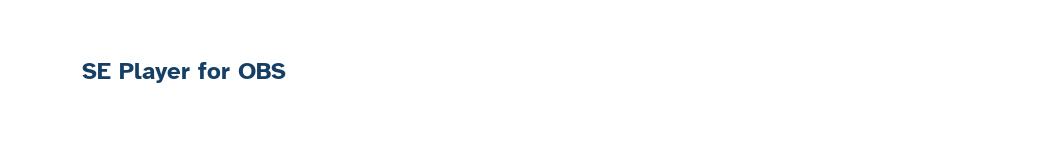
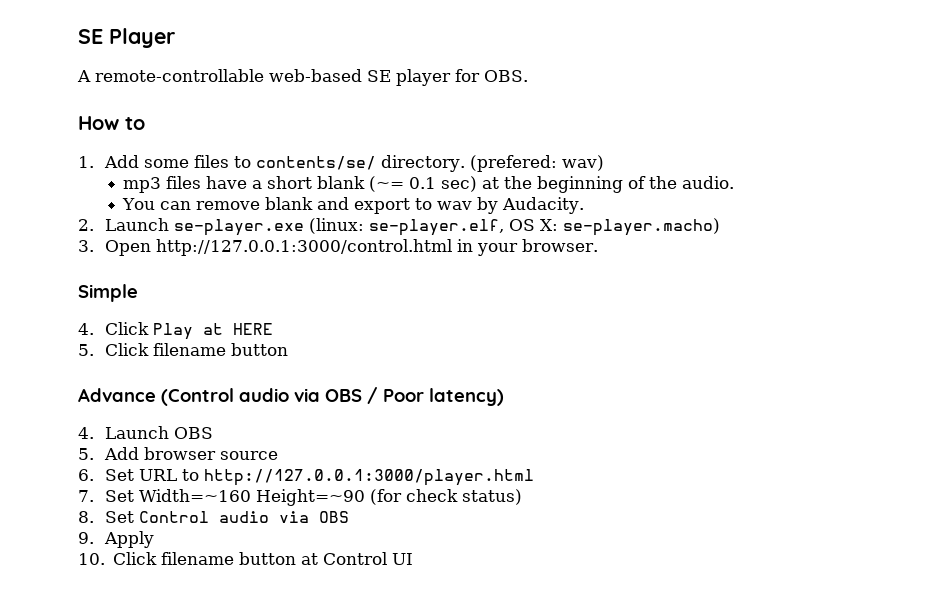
- SE Player for OBS
+ SE Player
+ A remote-controllable web-based SE player for OBS.
+ How to
+ 1. Add some files to contents/se/ directory. (prefered: wav)
+ mp3 files have a short blank (~= 0.1 sec) at the beginning of the audio.
+ You can remove blank and export to wav by Audacity.
+ 2. Launch se-player.exe (linux: se-player.elf, OS X: se-player.macho)
+ 3. Open http://127.0.0.1:3000/control.html in your browser.
+ Simple
+ 4. Click Play at HERE
+ 5. Click filename button
+ Advance (Control audio via OBS / Poor latency)
+ 4. Launch OBS
+ 5. Add browser source
+ 6. Set URL to http://127.0.0.1:3000/player.html
+ 7. Set Width=~160 Height=~90 (for check status)
+ 8. Set Control audio via OBS
+ 9. Apply
+ 10. Click filename button at Control UI

